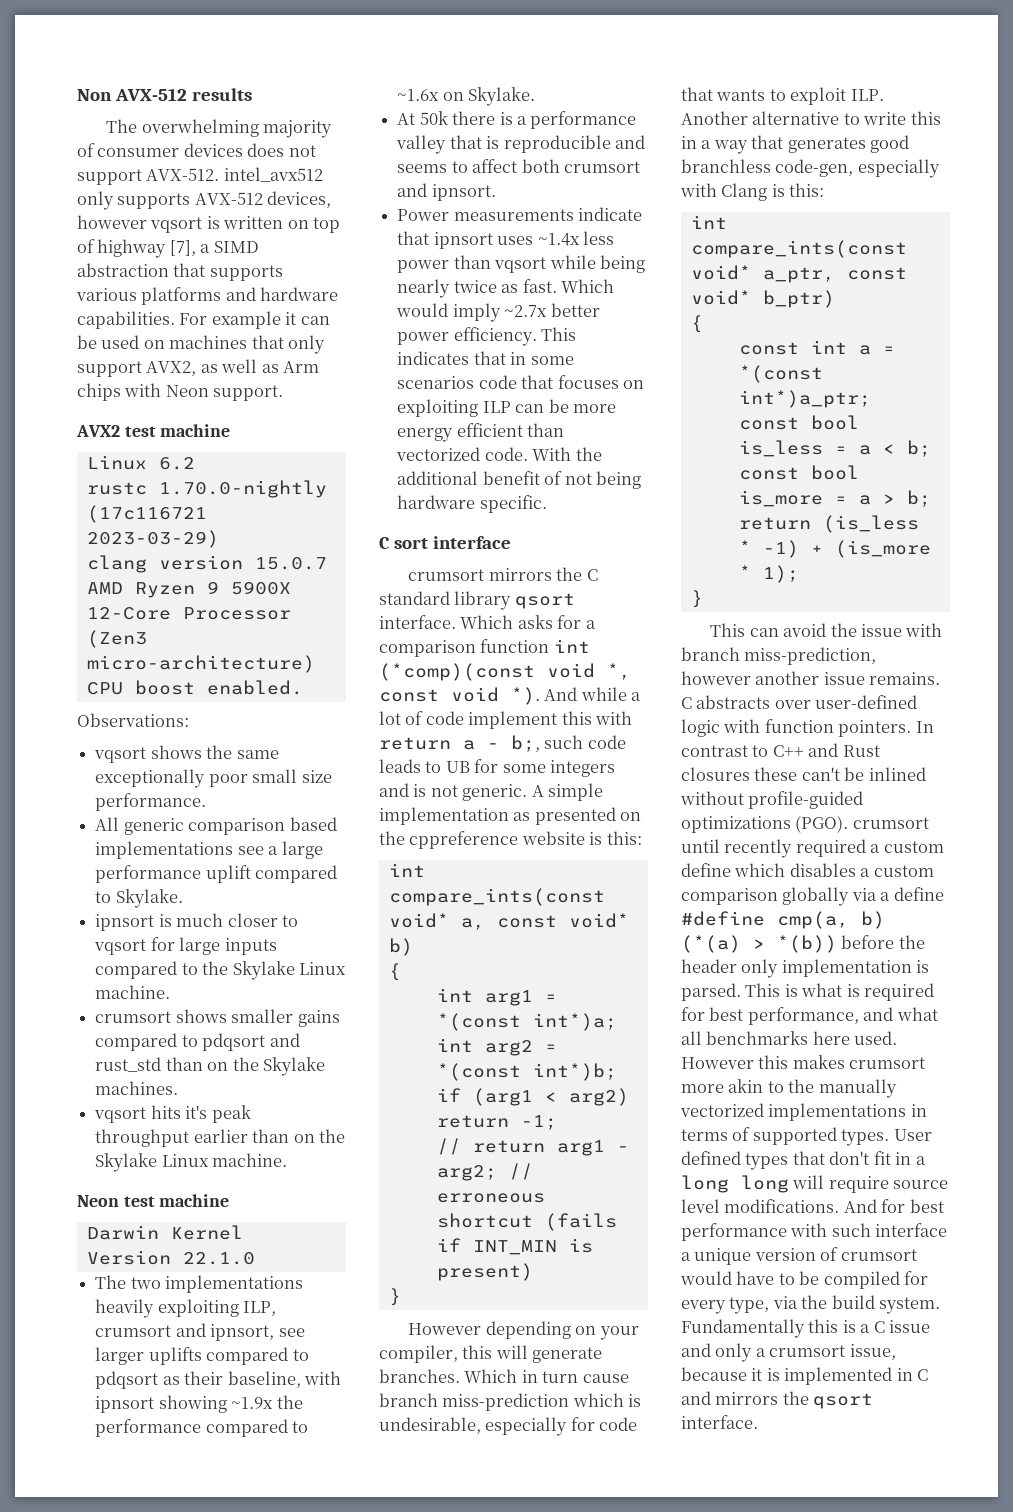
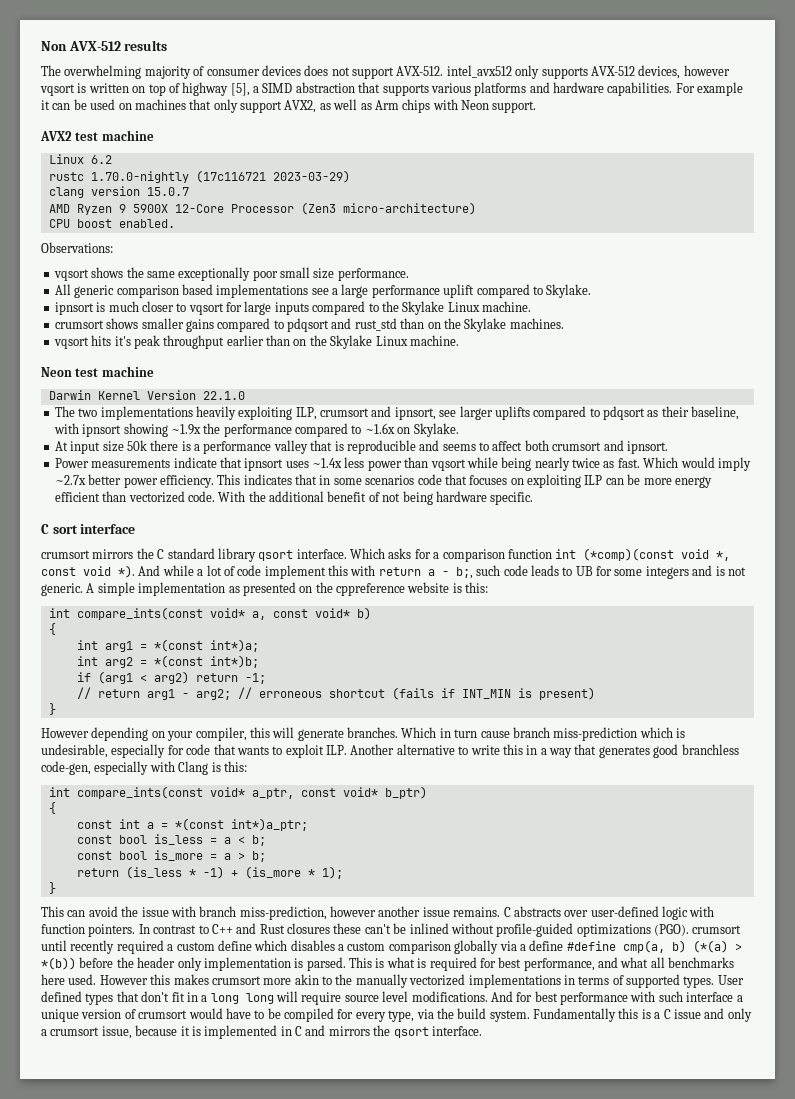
- The overwhelming majority of consumer devices does not support AVX-512. intel_avx512 only supports AVX-512 devices, however vqsort is written on top of highway [7], a SIMD abstraction that supports various platforms and hardware capabilities.
+ The overwhelming majority of consumer devices does not support AVX-512. intel_avx512 only supports AVX-512 devices, however vqsort is written on top of highway [5], a SIMD abstraction that supports various platforms and hardware capabilities.
- At 50k there is a performance valley that is reproducible and seems to affect both crumsort and ipnsort.
+ At input size 50k there is a performance valley that is reproducible and seems to affect both crumsort and ipnsort.

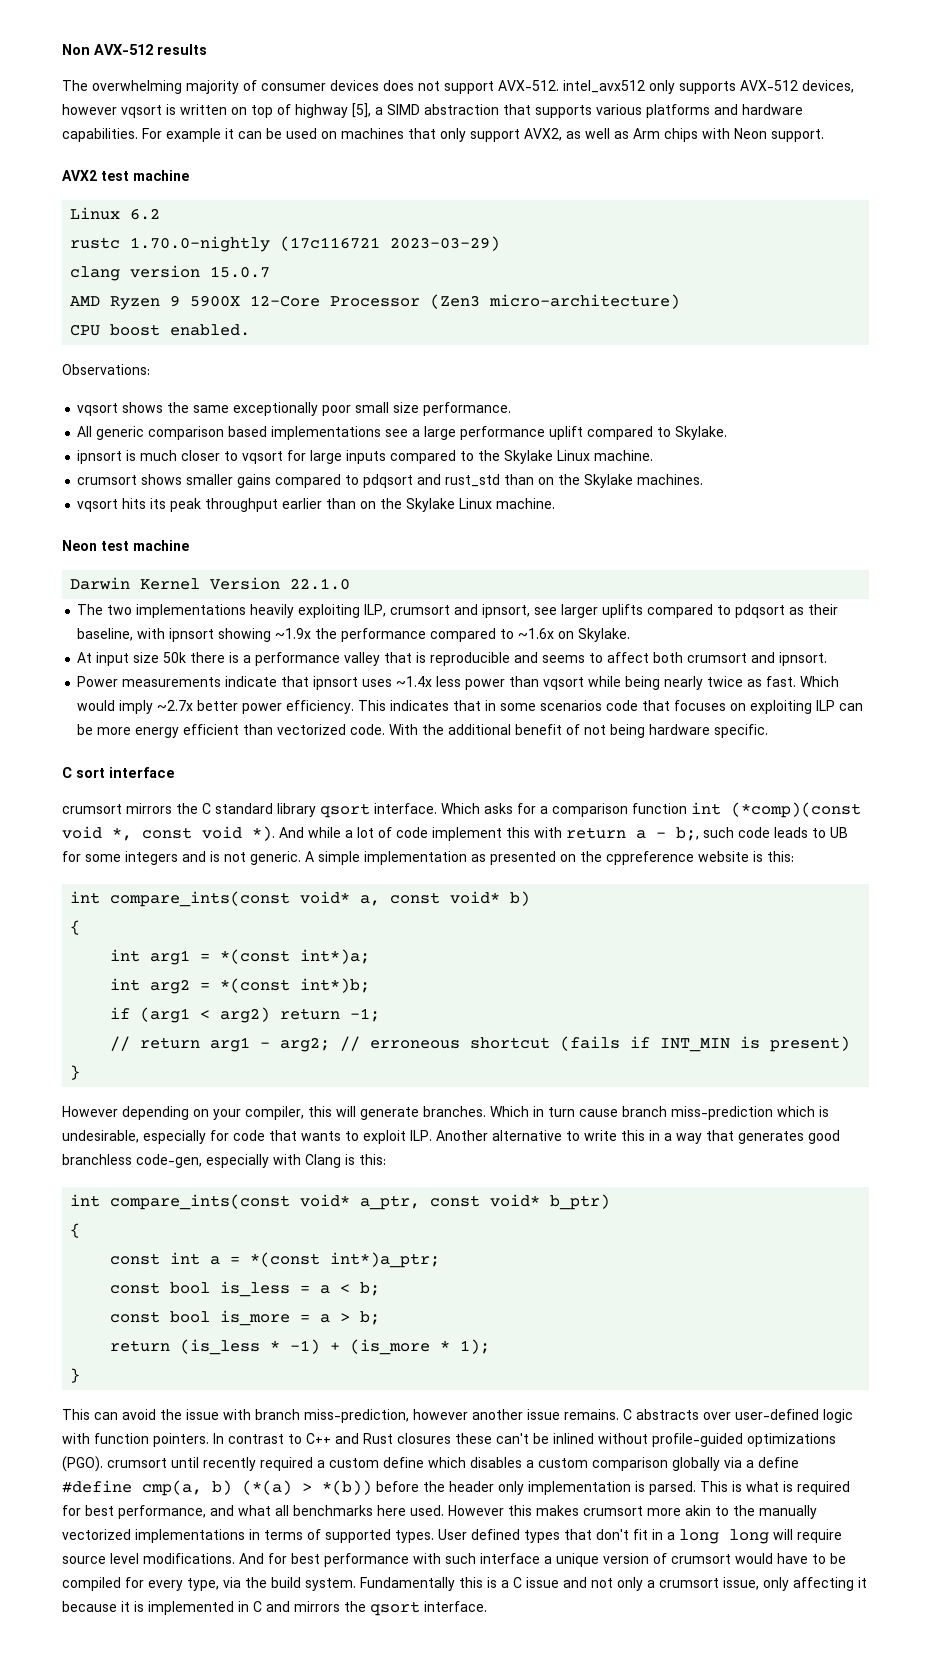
- vqsort hits it's peak throughput earlier than on the Skylake Linux machine.
+ vqsort hits its peak throughput earlier than on the Skylake Linux machine.
- Fundamentally this is a C issue and only a crumsort issue, because it is implemented in C and mirrors the qsort interface.
+ Fundamentally this is a C issue and not only a crumsort issue, only affecting it because it is implemented in C and mirrors the qsort interface.

